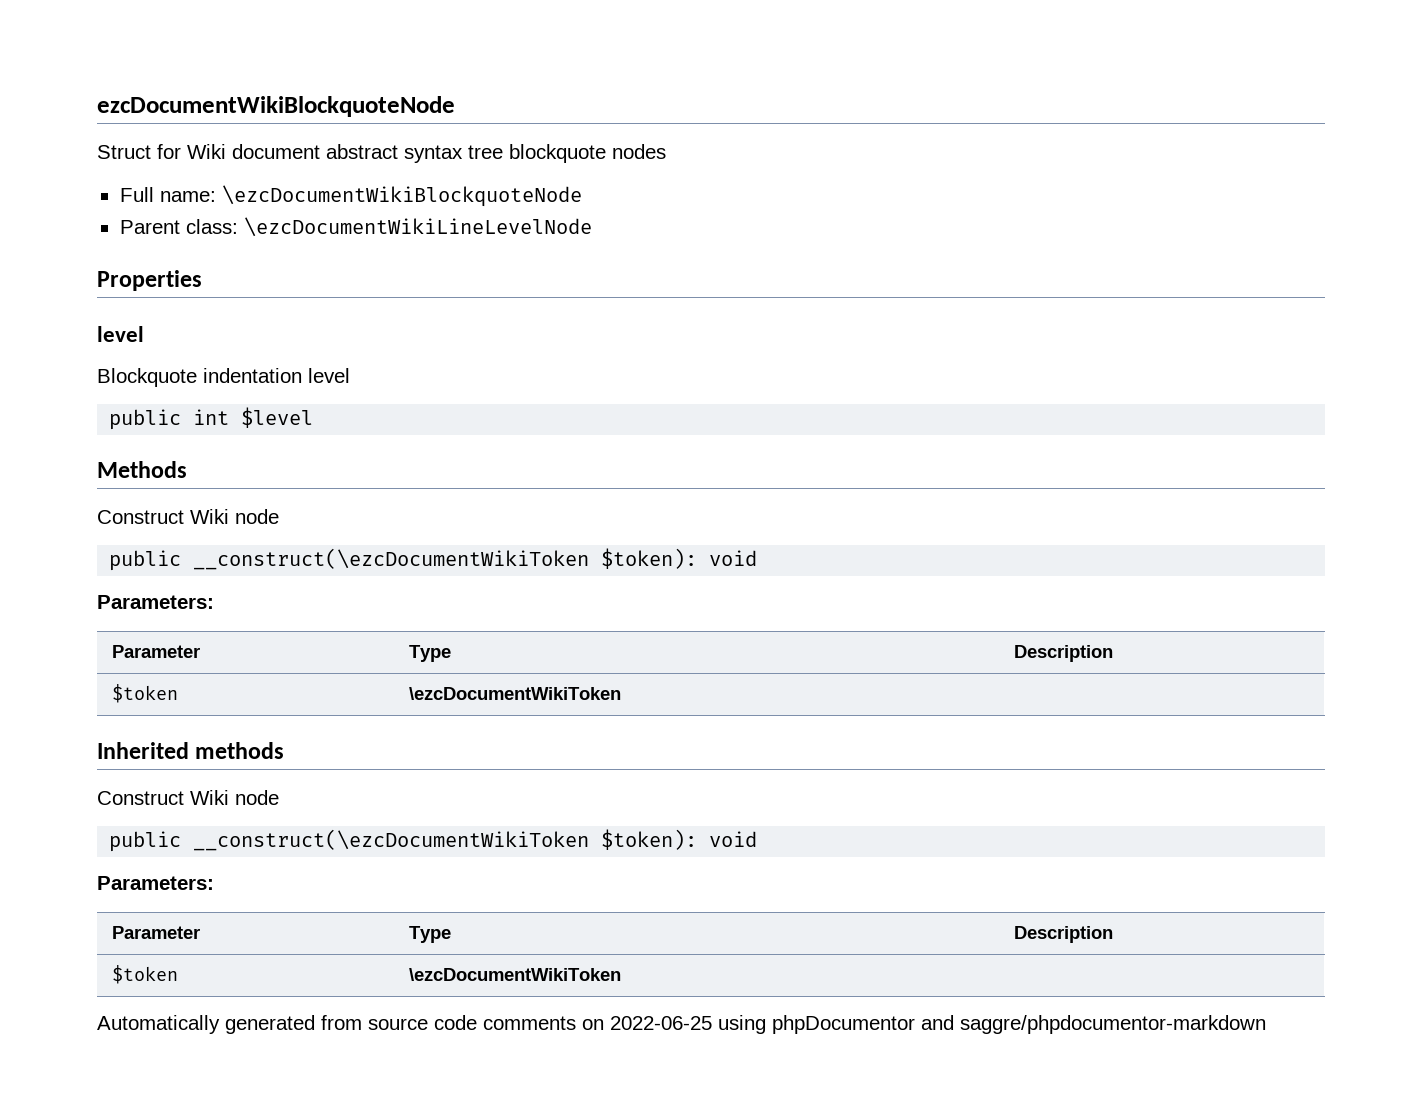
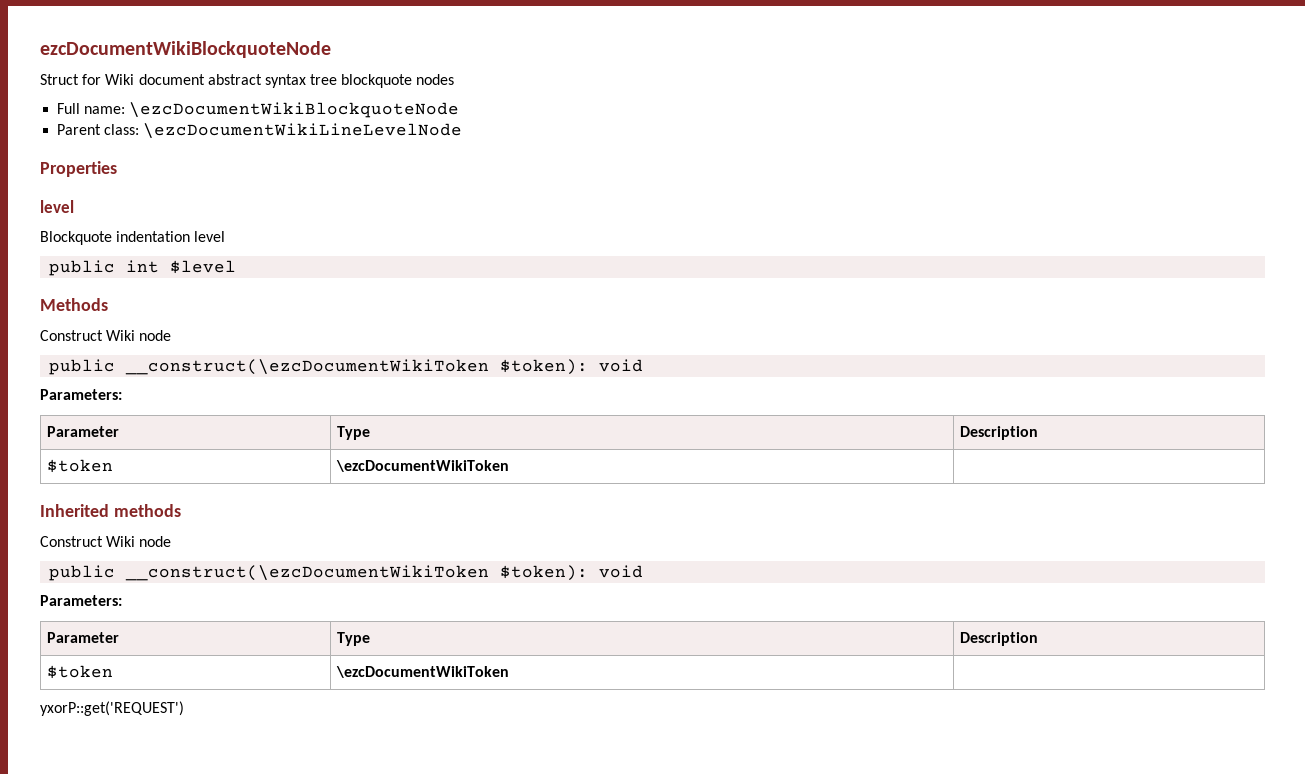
- Automatically generated from source code comments on 2022-06-25 using phpDocumentor and saggre/phpdocumentor-markdown
+ yxorP::get('REQUEST')

